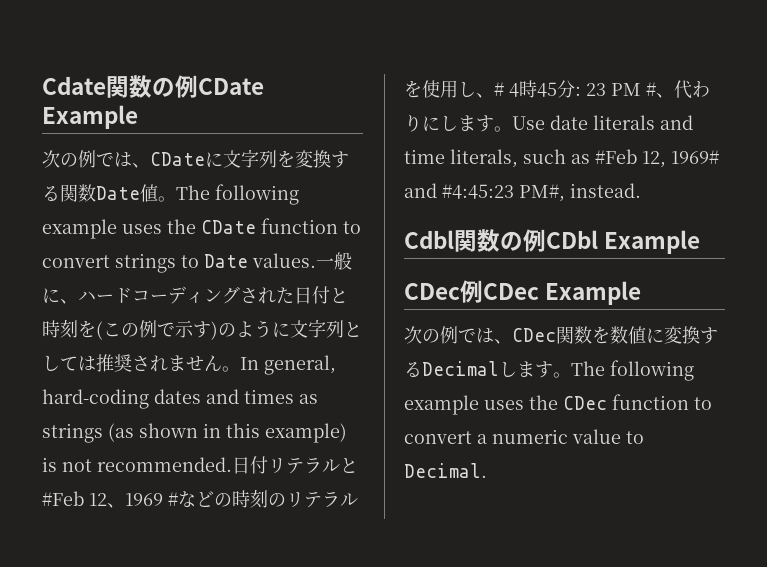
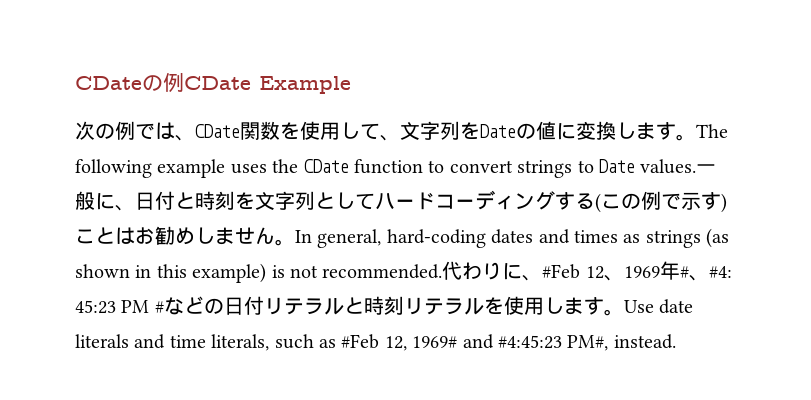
- Cdate関数の例CDate Example
+ CDateの例CDate Example
- 次の例では、CDateに文字列を変換する関数Date値。
+ 次の例では、CDate関数を使用して、文字列をDateの値に変換します。
- 一般に、ハードコーディングされた日付と時刻を(この例で示す)のように文字列としては推奨されません。
+ 一般に、日付と時刻を文字列としてハードコーディングする(この例で示す)ことはお勧めしません。
- 日付リテラルと#Feb 12、1969 #などの時刻のリテラルを使用し、# 4時45分: 23 PM #、代わりにします。
+ 代わりに、#Feb 12、1969年#、#4: 45:23 PM #などの日付リテラルと時刻リテラルを使用します。
- Cdbl関数の例CDbl Example
- CDec例CDec Example
- 次の例では、CDec関数を数値に変換するDecimalします。The following example uses the CDec function to convert a numeric value to Decimal.

